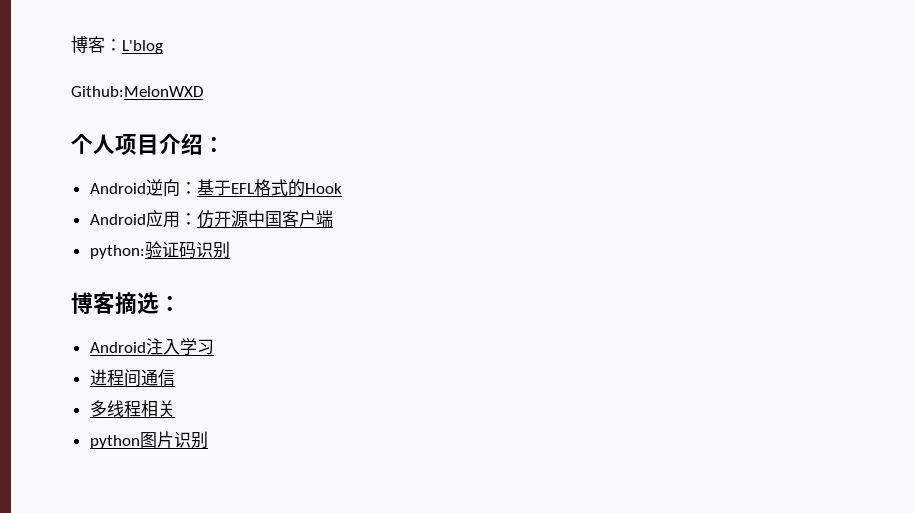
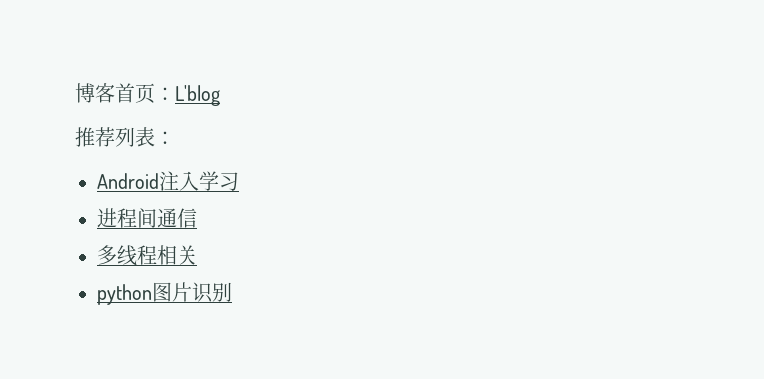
- 博客：L'blog
+ 博客首页：L'blog
- Github:MelonWXD
- 个人项目介绍：
- Android逆向：基于EFL格式的Hook
- Android应用：仿开源中国客户端
- python:验证码识别
- 博客摘选：
+ 推荐列表：

